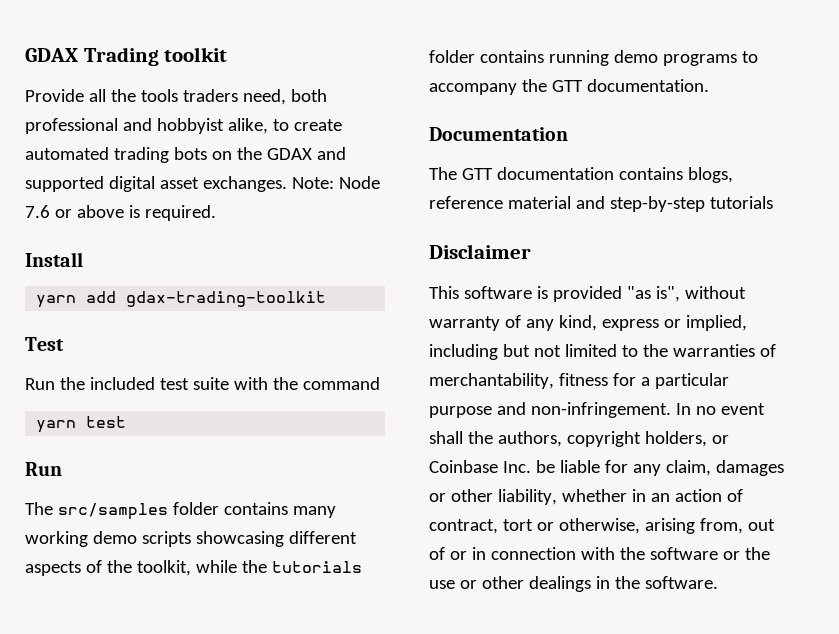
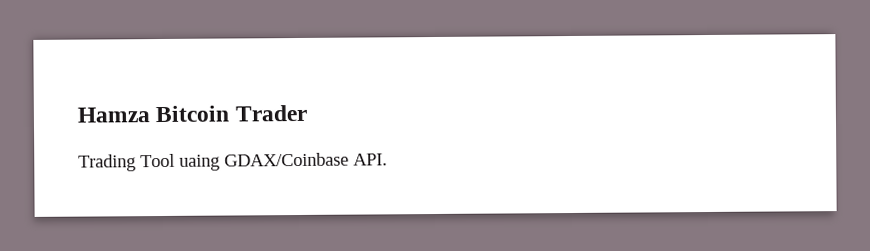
- GDAX Trading toolkit
- Provide all the tools traders need, both professional and hobbyist alike, to create automated trading bots on the GDAX and supported digital asset exchanges. Note: Node 7.6 or above is required.
- Install
- yarn add gdax-trading-toolkit
- Test
- Run the included test suite with the command
- yarn test
- Run
- The src/samples folder contains many working demo scripts showcasing different aspects of the toolkit, while the tutorials folder contains running demo programs to accompany the GTT documentation.
- Documentation
- The GTT documentation contains blogs, reference material and step-by-step tutorials
- Disclaimer
- This software is provided "as is", without warranty of any kind, express or implied, including but not limited to the warranties of merchantability, fitness for a particular purpose and non-infringement. In no event shall the authors, copyright holders, or Coinbase Inc. be liable for any claim, damages or other liability, whether in an action of contract, tort or otherwise, arising from, out of or in connection with the software or the use or other dealings in the software.
+ Hamza Bitcoin Trader
+ Trading Tool uaing GDAX/Coinbase API.

